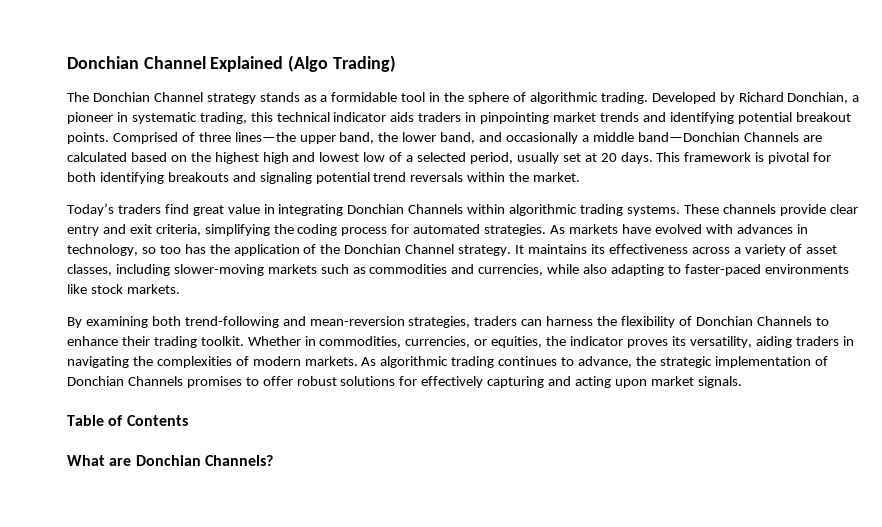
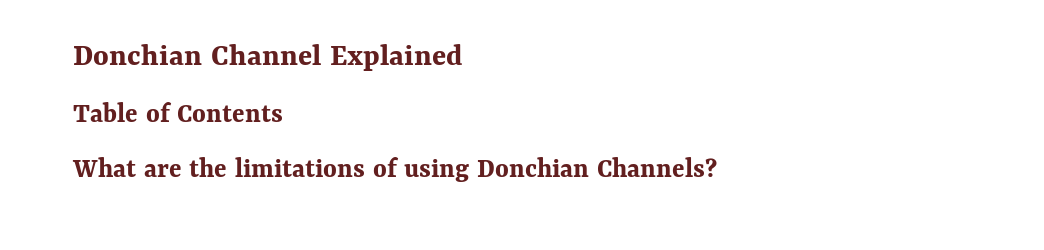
- Donchian Channel Explained (Algo Trading)
- The Donchian Channel strategy stands as a formidable tool in the sphere of algorithmic trading. Developed by Richard Donchian, a pioneer in systematic trading, this technical indicator aids traders in pinpointing market trends and identifying potential breakout points. Comprised of three lines—the upper band, the lower band, and occasionally a middle band—Donchian Channels are calculated based on the highest high and lowest low of a selected period, usually set at 20 days. This framework is pivotal for both identifying breakouts and signaling potential trend reversals within the market.
- Today’s traders find great value in integrating Donchian Channels within algorithmic trading systems. These channels provide clear entry and exit criteria, simplifying the coding process for automated strategies. As markets have evolved with advances in technology, so too has the application of the Donchian Channel strategy. It maintains its effectiveness across a variety of asset classes, including slower-moving markets such as commodities and currencies, while also adapting to faster-paced environments like stock markets.
- By examining both trend-following and mean-reversion strategies, traders can harness the flexibility of Donchian Channels to enhance their trading toolkit. Whether in commodities, currencies, or equities, the indicator proves its versatility, aiding traders in navigating the complexities of modern markets. As algorithmic trading continues to advance, the strategic implementation of Donchian Channels promises to offer robust solutions for effectively capturing and acting upon market signals.
+ Donchian Channel Explained
- What are Donchian Channels?
+ What are the limitations of using Donchian Channels?

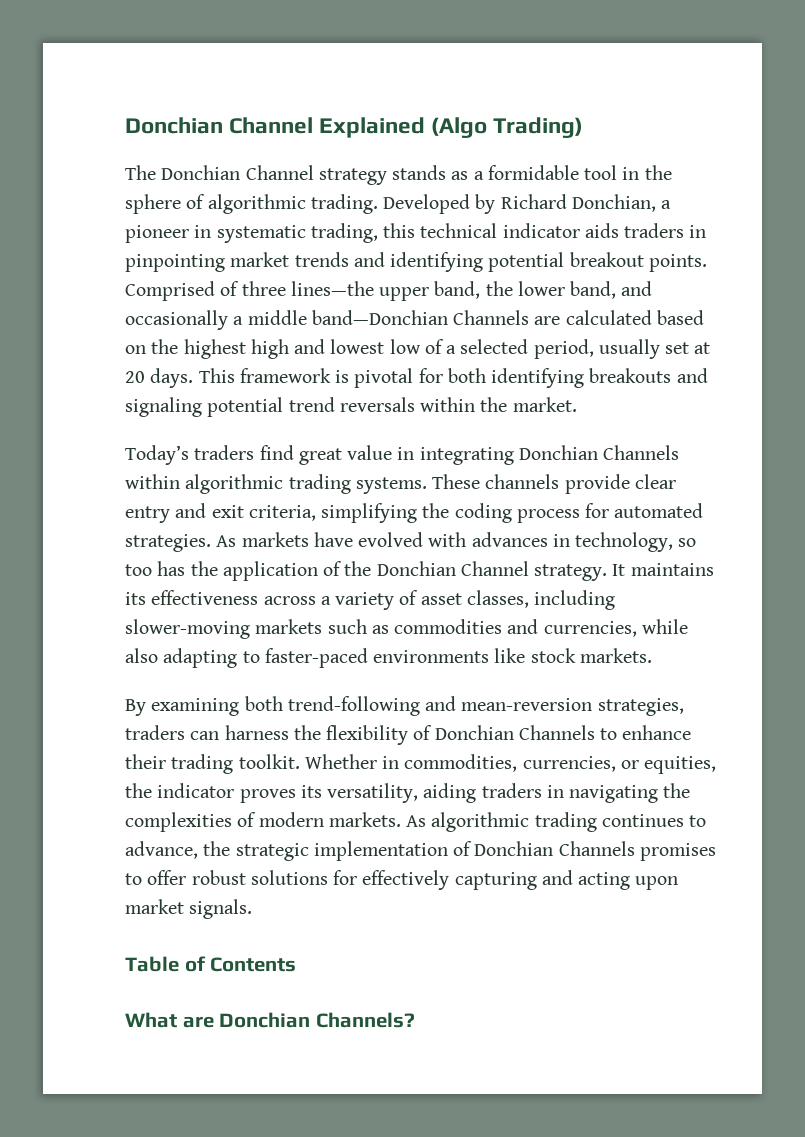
- Donchian Channel Explained
+ Donchian Channel Explained (Algo Trading)
+ The Donchian Channel strategy stands as a formidable tool in the sphere of algorithmic trading. Developed by Richard Donchian, a pioneer in systematic trading, this technical indicator aids traders in pinpointing market trends and identifying potential breakout points. Comprised of three lines—the upper band, the lower band, and occasionally a middle band—Donchian Channels are calculated based on the highest high and lowest low of a selected period, usually set at 20 days. This framework is pivotal for both identifying breakouts and signaling potential trend reversals within the market.
+ Today’s traders find great value in integrating Donchian Channels within algorithmic trading systems. These channels provide clear entry and exit criteria, simplifying the coding process for automated strategies. As markets have evolved with advances in technology, so too has the application of the Donchian Channel strategy. It maintains its effectiveness across a variety of asset classes, including slower-moving markets such as commodities and currencies, while also adapting to faster-paced environments like stock markets.
+ By examining both trend-following and mean-reversion strategies, traders can harness the flexibility of Donchian Channels to enhance their trading toolkit. Whether in commodities, currencies, or equities, the indicator proves its versatility, aiding traders in navigating the complexities of modern markets. As algorithmic trading continues to advance, the strategic implementation of Donchian Channels promises to offer robust solutions for effectively capturing and acting upon market signals.
- What are the limitations of using Donchian Channels?
+ What are Donchian Channels?

